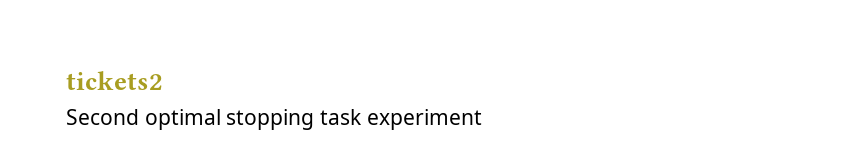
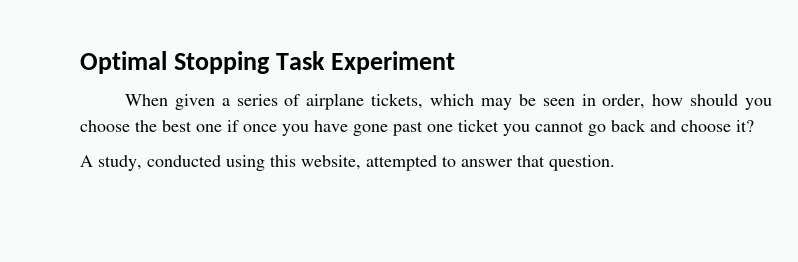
- tickets2
- Second optimal stopping task experiment
+ Optimal Stopping Task Experiment
+ When given a series of airplane tickets, which may be seen in order, how should you choose the best one if once you have gone past one ticket you cannot go back and choose it?
+ A study, conducted using this website, attempted to answer that question.

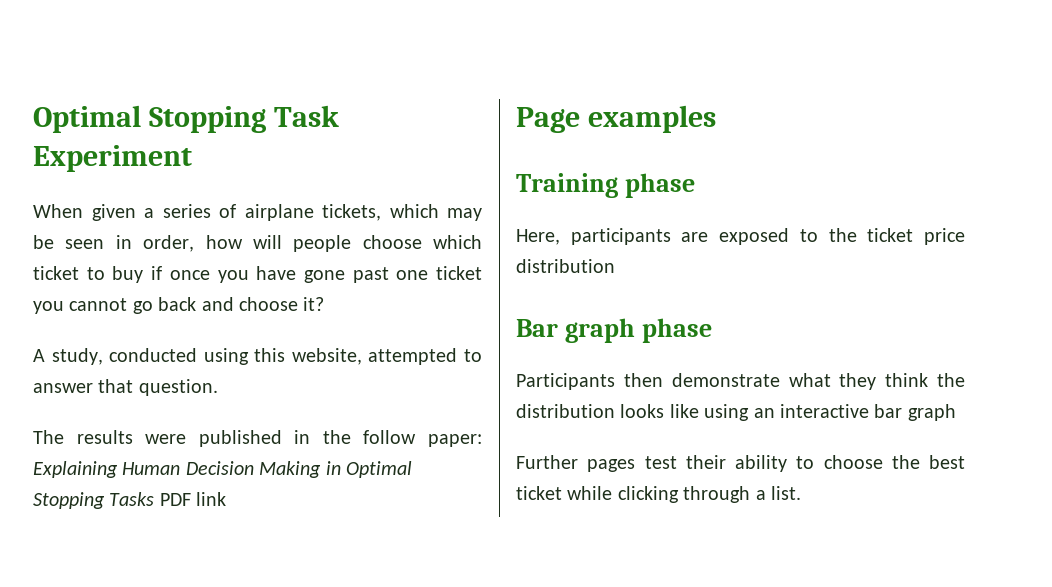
- When given a series of airplane tickets, which may be seen in order, how should you choose the best one if once you have gone past one ticket you cannot go back and choose it?
+ When given a series of airplane tickets, which may be seen in order, how will people choose which ticket to buy if once you have gone past one ticket you cannot go back and choose it?
+ The results were published in the follow paper: Explaining Human Decision Making in Optimal Stopping Tasks PDF link
+ Page examples
+ Training phase
+ Here, participants are exposed to the ticket price distribution
+ Bar graph phase
+ Participants then demonstrate what they think the distribution looks like using an interactive bar graph
+ Further pages test their ability to choose the best ticket while clicking through a list.

